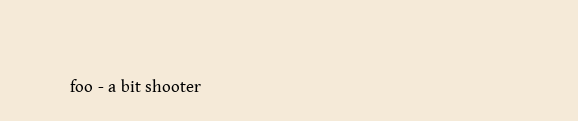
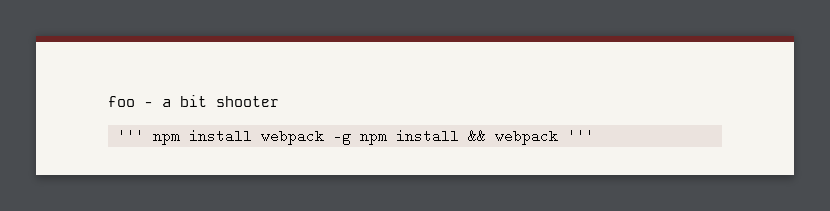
+ ''' npm install webpack -g npm install && webpack '''

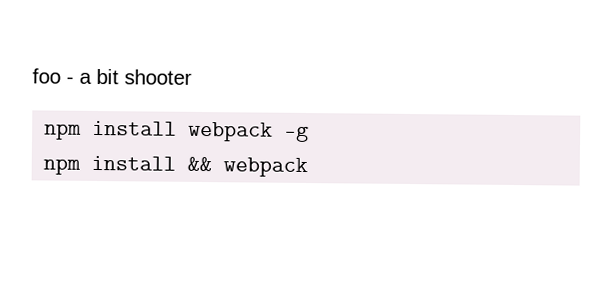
- ''' npm install webpack -g npm install && webpack '''
+ npm install webpack -g
+ npm install && webpack

